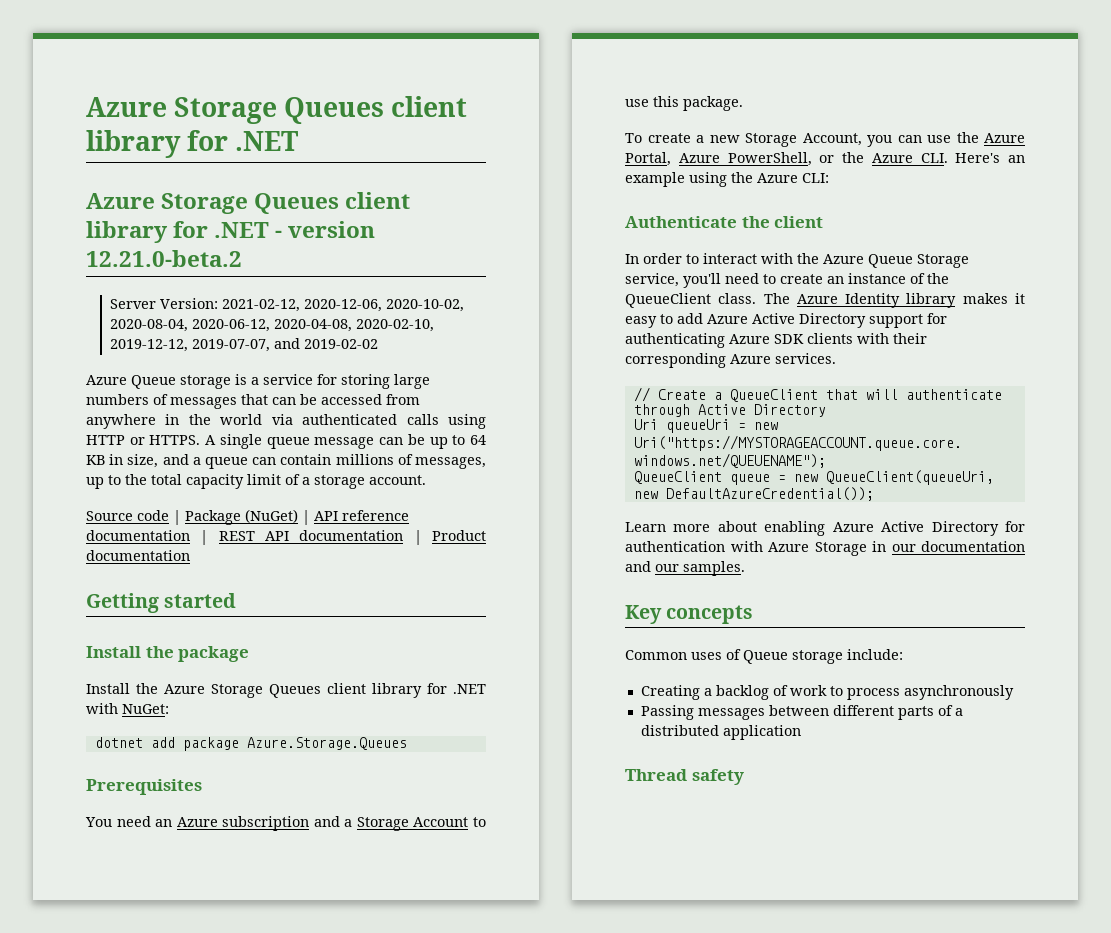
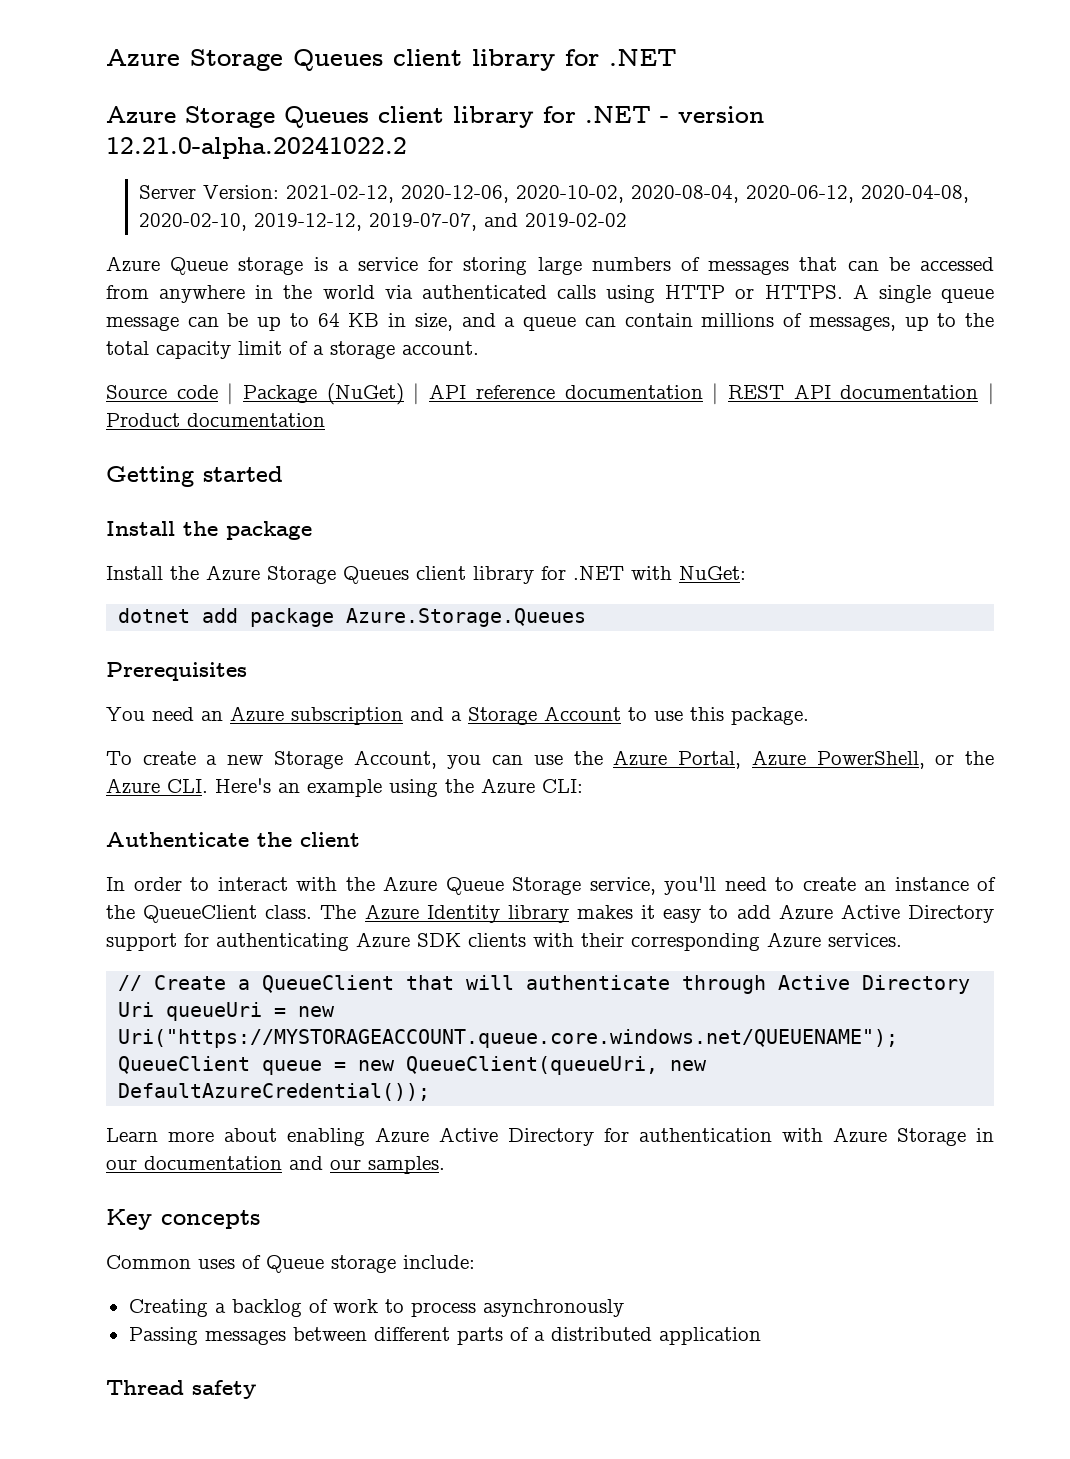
- Azure Storage Queues client library for .NET - version 12.21.0-beta.2
+ Azure Storage Queues client library for .NET - version 12.21.0-alpha.20241022.2

